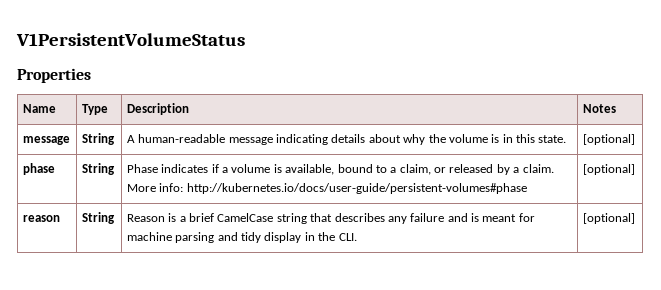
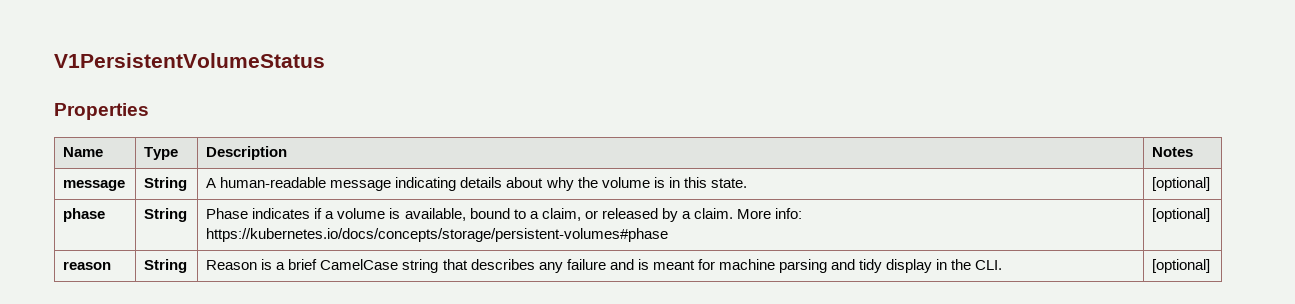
- phase | String | Phase indicates if a volume is available, bound to a claim, or released by a claim. More info: http://kubernetes.io/docs/user-guide/persistent-volumes#phase | [optional]
+ phase | String | Phase indicates if a volume is available, bound to a claim, or released by a claim. More info: https://kubernetes.io/docs/concepts/storage/persistent-volumes#phase | [optional]

